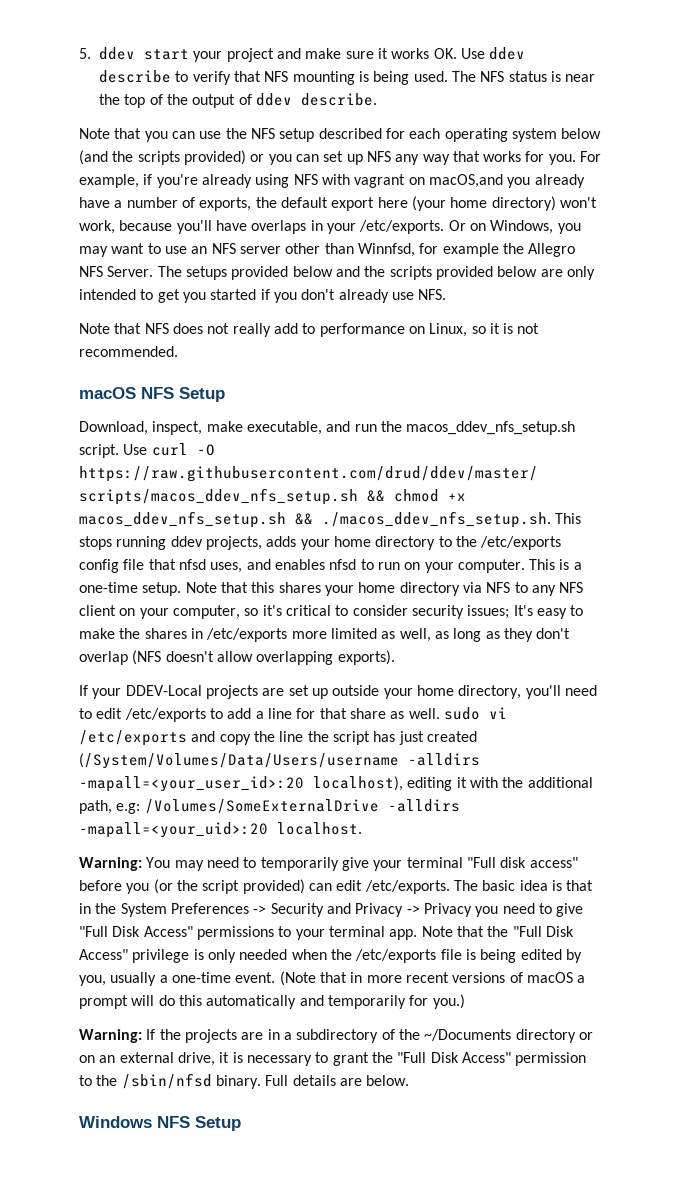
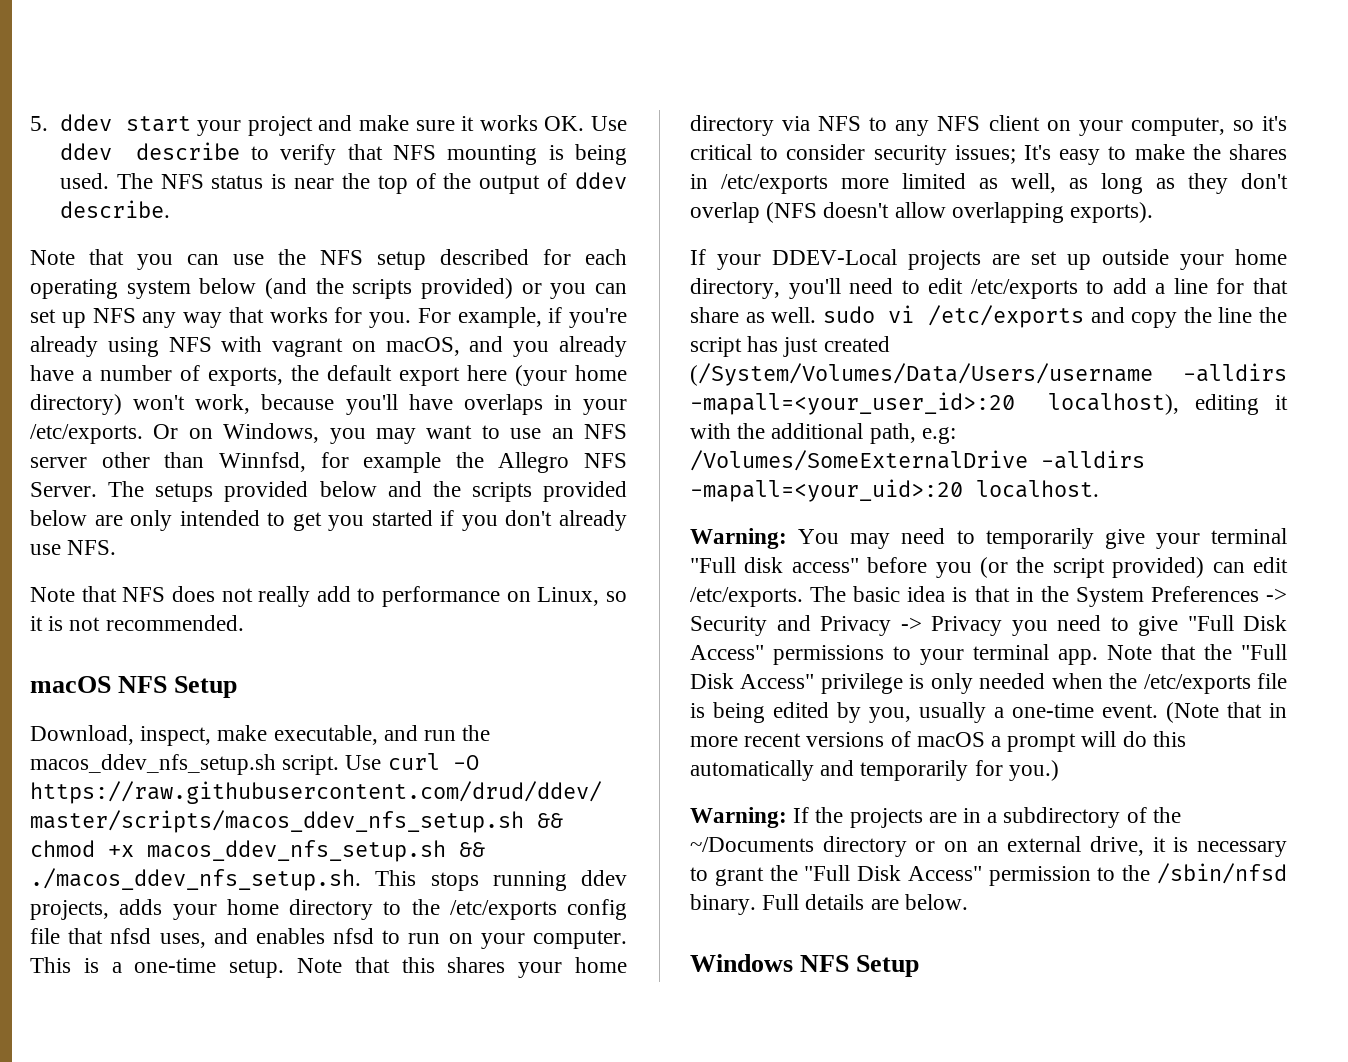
- For example, if you're already using NFS with vagrant on macOS,and you already have a number of exports, the default export here (your home directory) won't work, because you'll have overlaps in your /etc/exports.
+ For example, if you're already using NFS with vagrant on macOS, and you already have a number of exports, the default export here (your home directory) won't work, because you'll have overlaps in your /etc/exports.

